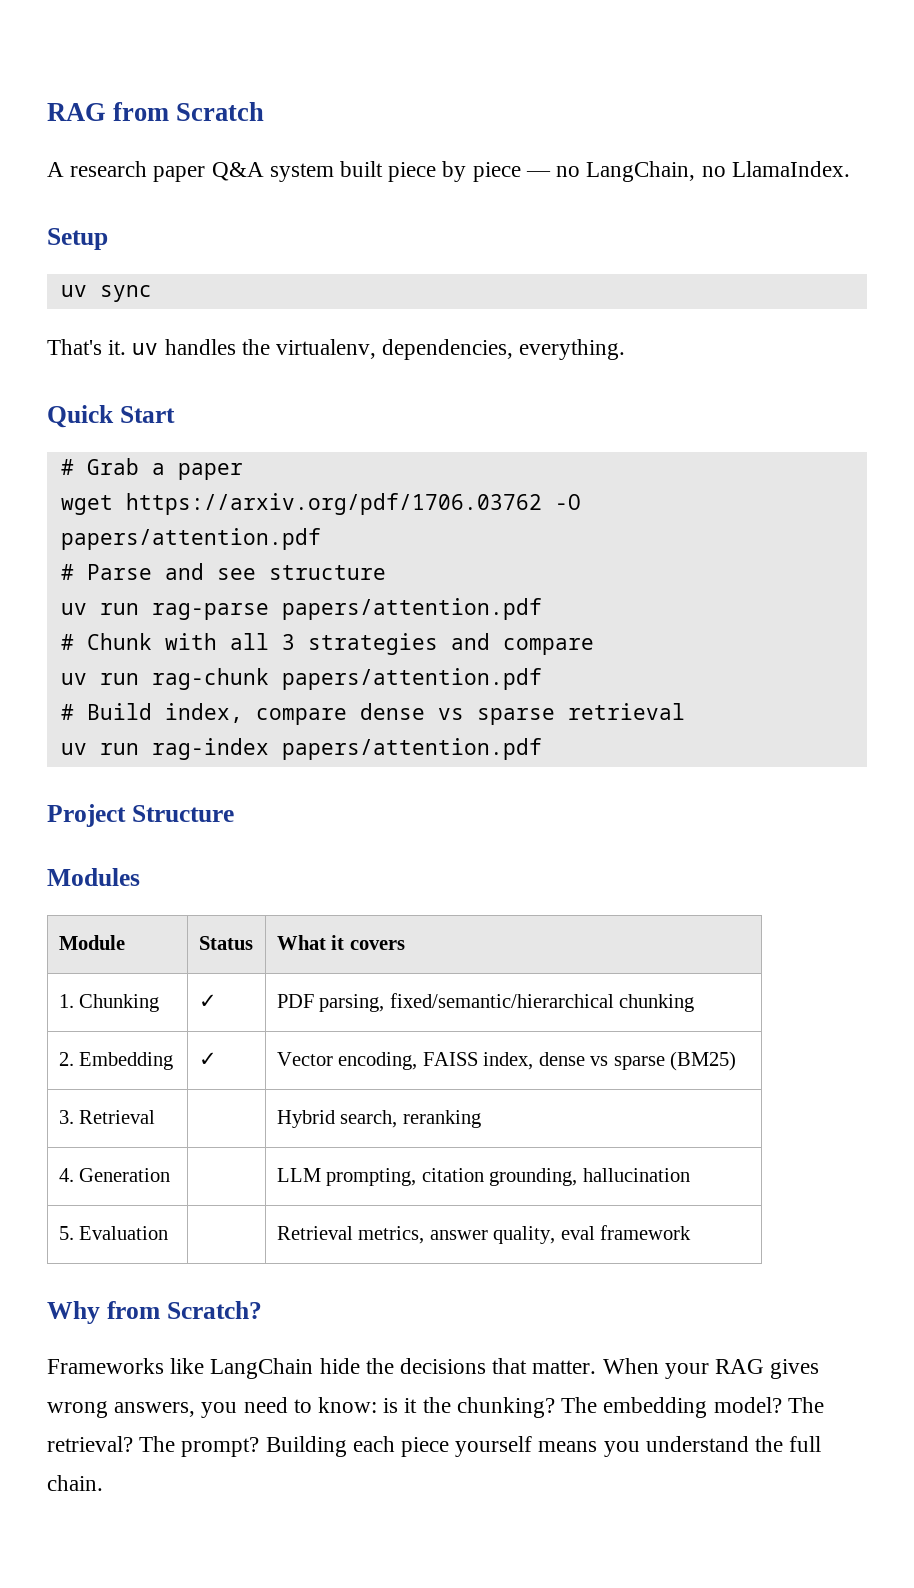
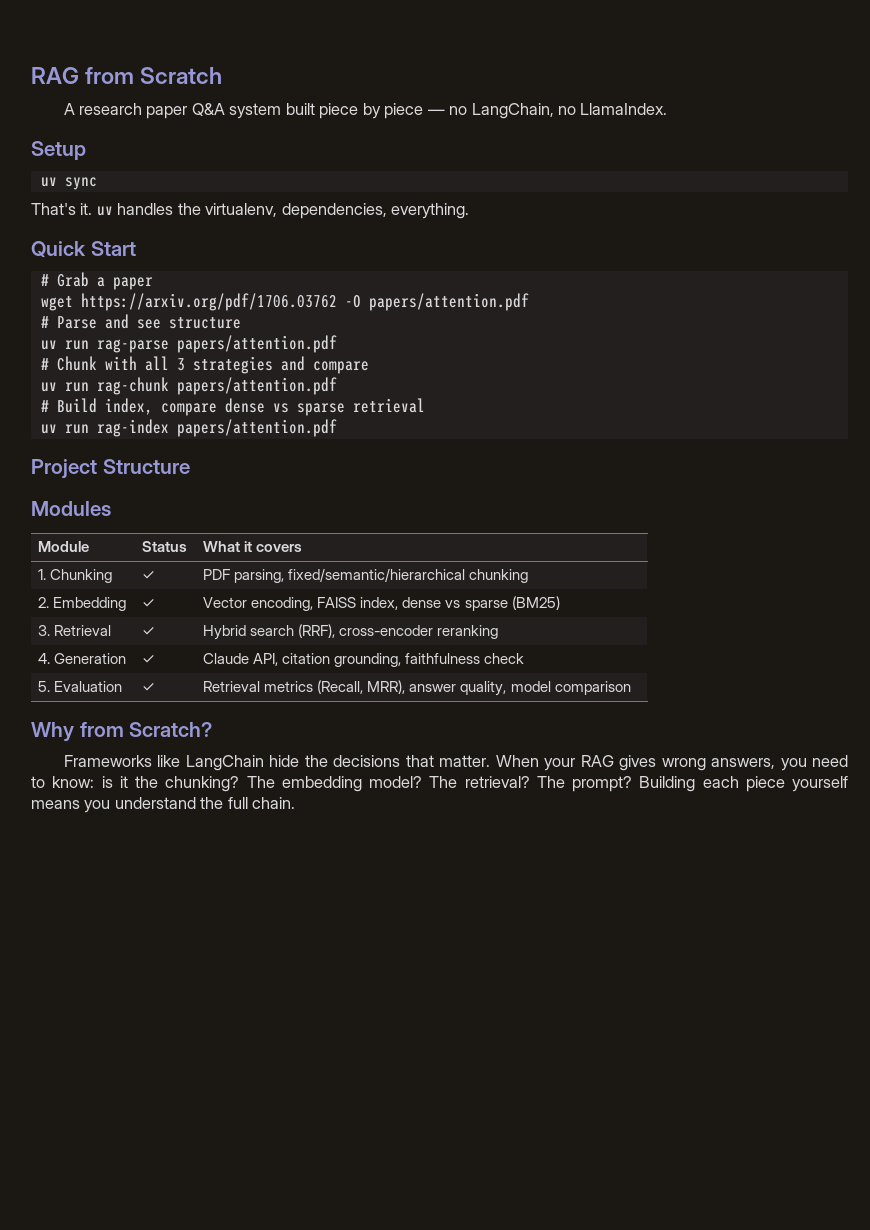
- 3. Retrieval | | Hybrid search, reranking
+ 3. Retrieval | ✓ | Hybrid search (RRF), cross-encoder reranking
- 4. Generation | | LLM prompting, citation grounding, hallucination
+ 4. Generation | ✓ | Claude API, citation grounding, faithfulness check
- 5. Evaluation | | Retrieval metrics, answer quality, eval framework
+ 5. Evaluation | ✓ | Retrieval metrics (Recall, MRR), answer quality, model comparison

